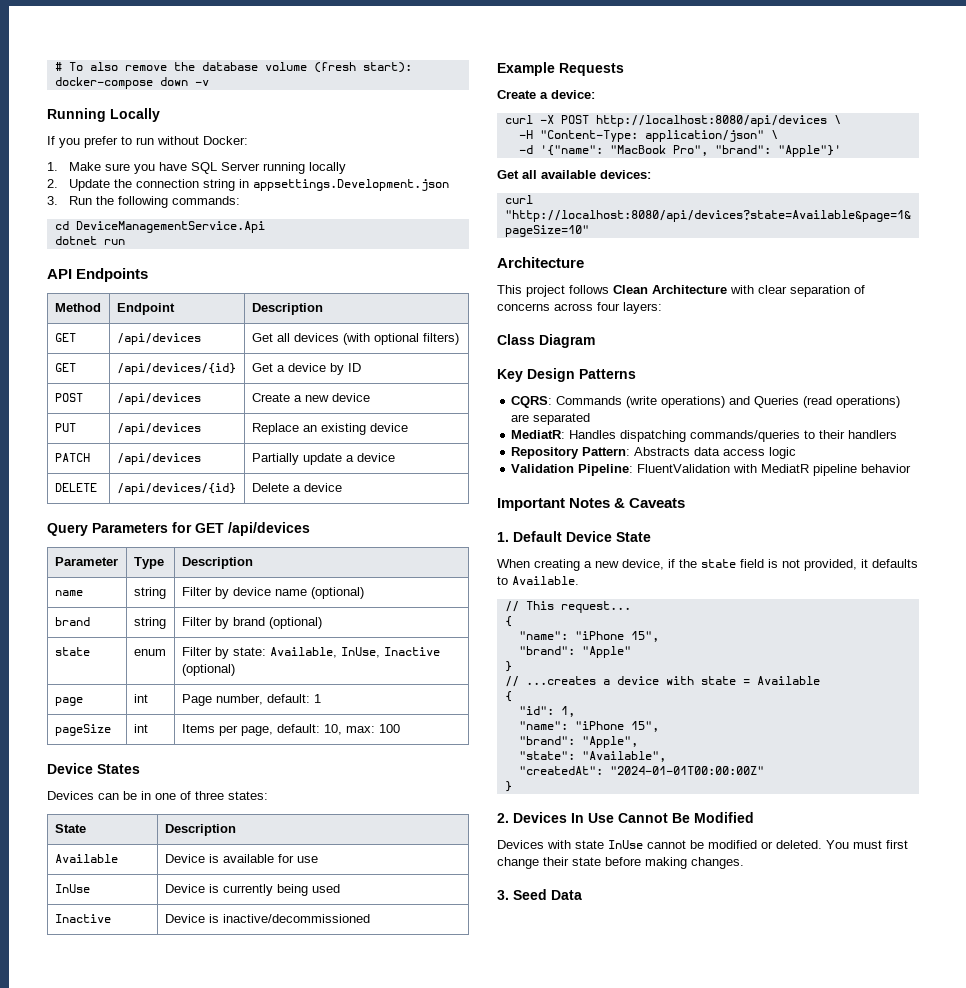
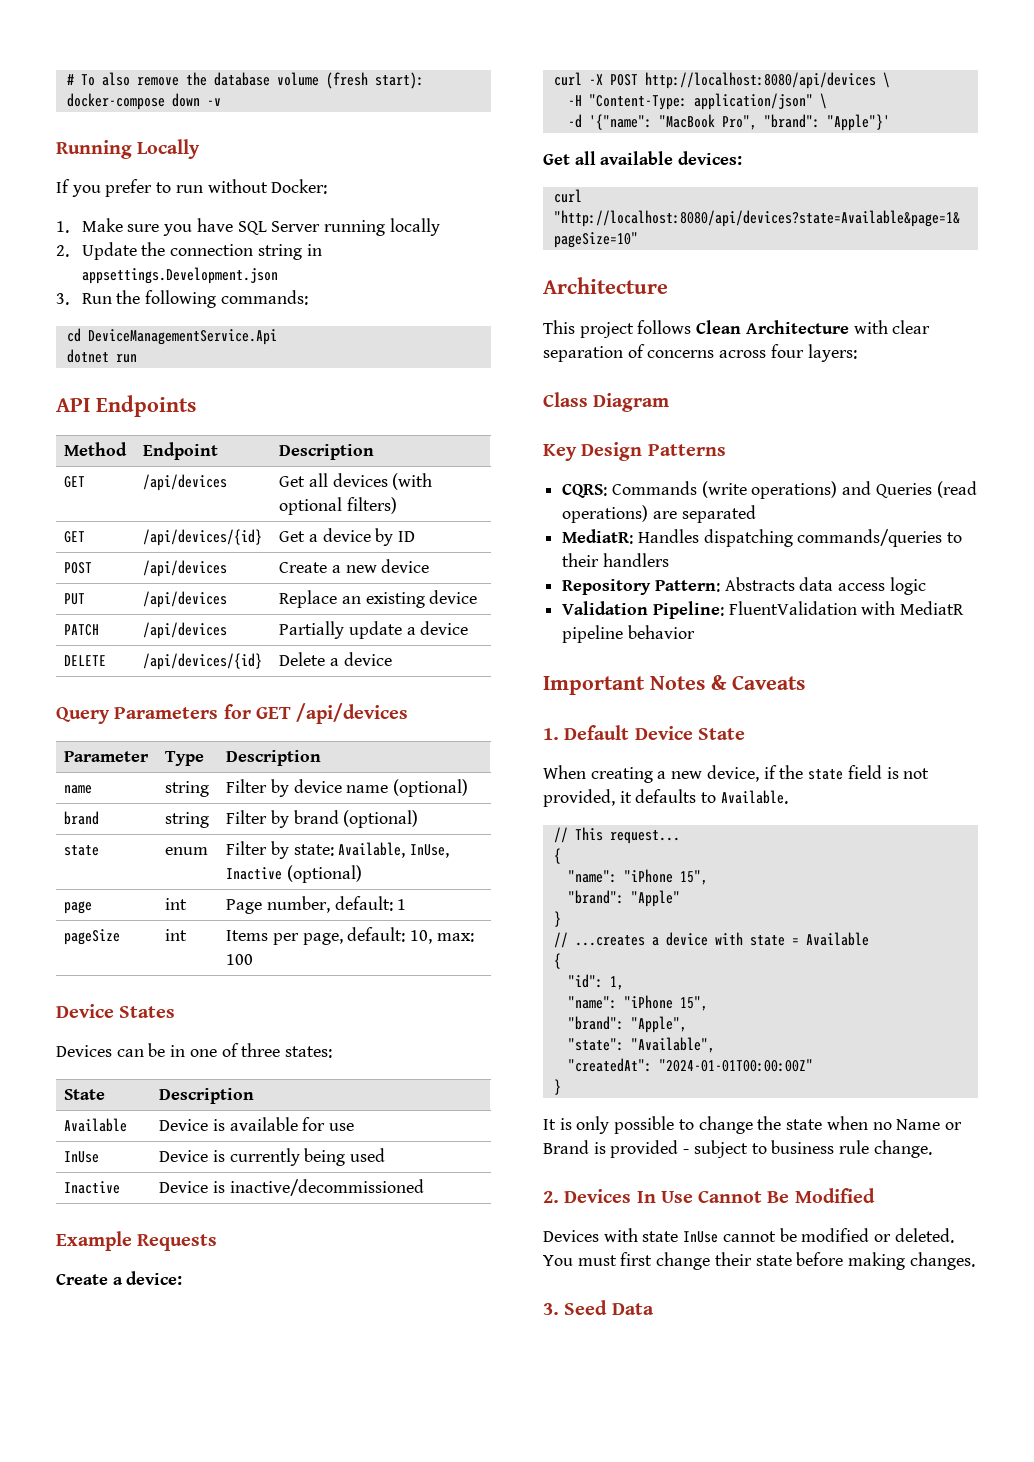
+ It is only possible to change the state when no Name or Brand is provided - subject to business rule change.

